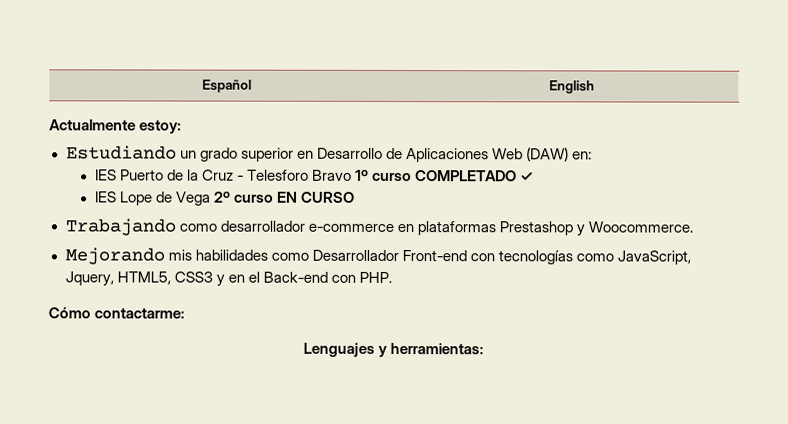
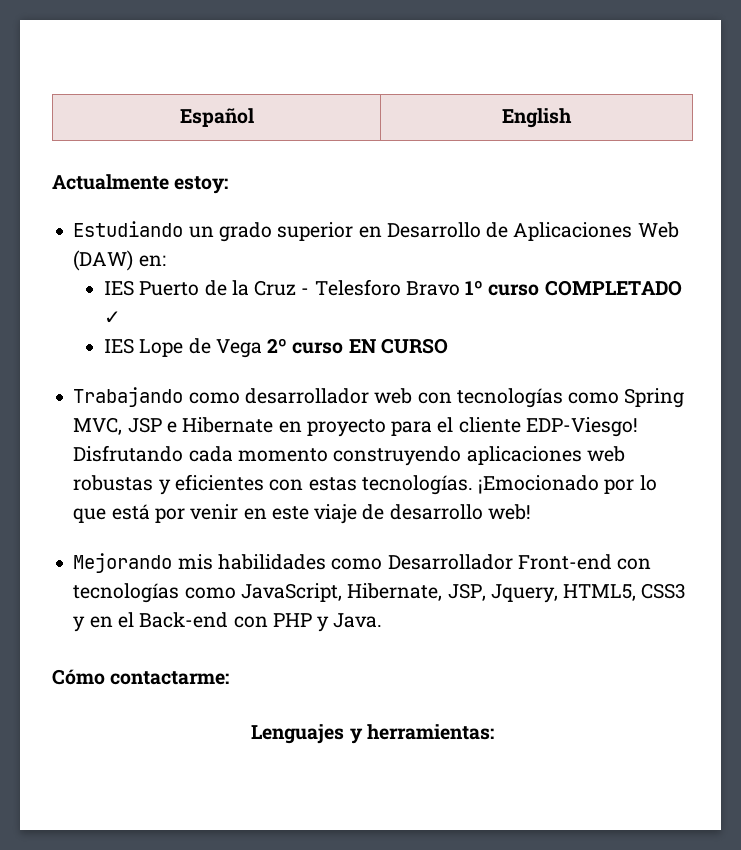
- Trabajando como desarrollador e-commerce en plataformas Prestashop y Woocommerce.
+ Trabajando como desarrollador web con tecnologías como Spring MVC, JSP e Hibernate en proyecto para el cliente EDP-Viesgo! Disfrutando cada momento construyendo aplicaciones web robustas y eficientes con estas tecnologías. ¡Emocionado por lo que está por venir en este viaje de desarrollo web!
- Mejorando mis habilidades como Desarrollador Front-end con tecnologías como JavaScript, Jquery, HTML5, CSS3 y en el Back-end con PHP.
+ Mejorando mis habilidades como Desarrollador Front-end con tecnologías como JavaScript, Hibernate, JSP, Jquery, HTML5, CSS3 y en el Back-end con PHP y Java.

